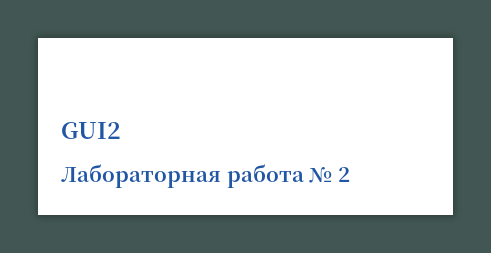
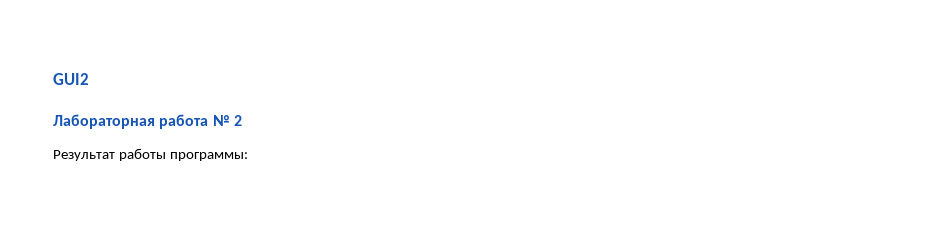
+ Результат работы программы:

